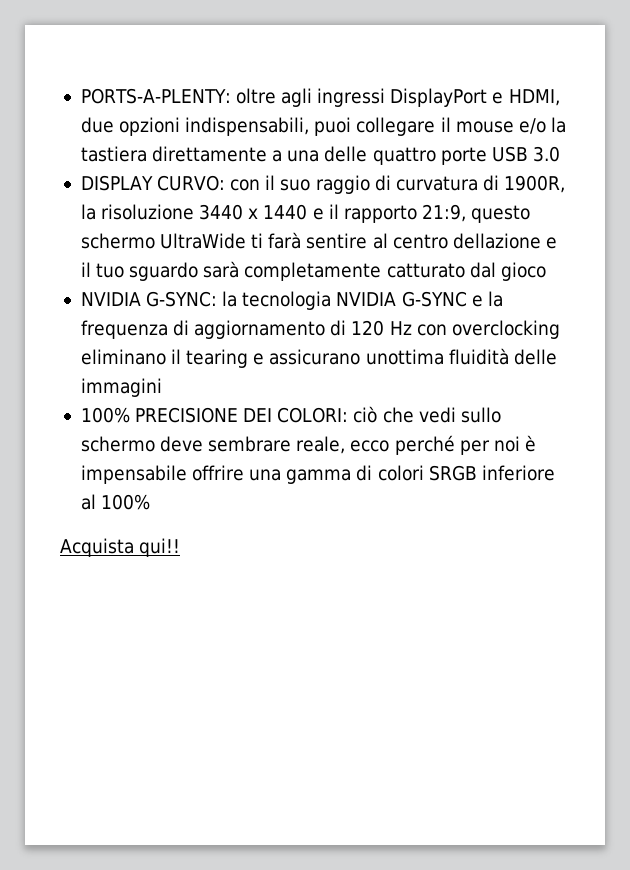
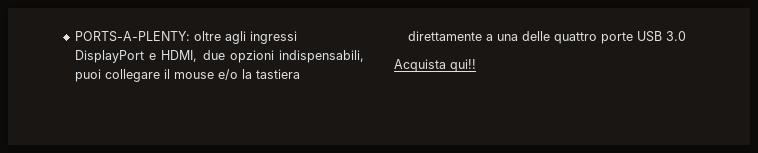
- DISPLAY CURVO: con il suo raggio di curvatura di 1900R, la risoluzione 3440 x 1440 e il rapporto 21:9, questo schermo UltraWide ti farà sentire al centro dellazione e il tuo sguardo sarà completamente catturato dal gioco
- NVIDIA G-SYNC: la tecnologia NVIDIA G-SYNC e la frequenza di aggiornamento di 120 Hz con overclocking eliminano il tearing e assicurano unottima fluidità delle immagini
- 100% PRECISIONE DEI COLORI: ciò che vedi sullo schermo deve sembrare reale, ecco perché per noi è impensabile offrire una gamma di colori SRGB inferiore al 100%

